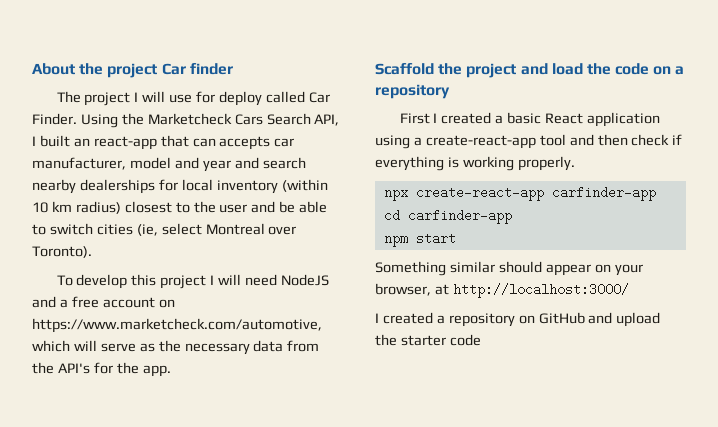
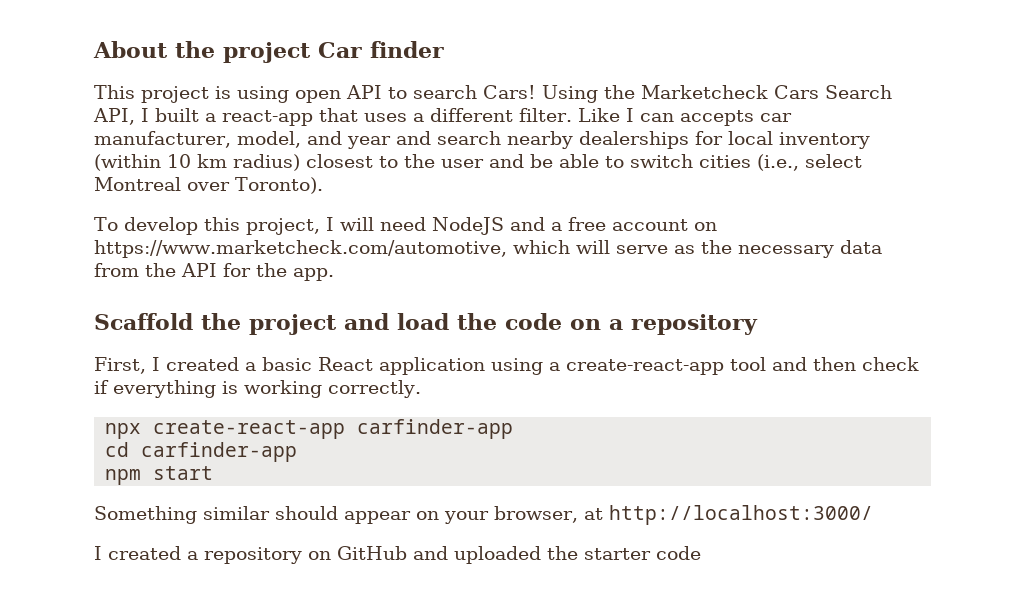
- The project I will use for deploy called Car Finder.
+ This project is using open API to search Cars!
- Using the Marketcheck Cars Search API, I built an react-app that can accepts car manufacturer, model and year and search nearby dealerships for local inventory (within 10 km radius) closest to the user and be able to switch cities (ie, select Montreal over Toronto).
+ Using the Marketcheck Cars Search API, I built a react-app that uses a different filter. Like I can accepts car manufacturer, model, and year and search nearby dealerships for local inventory (within 10 km radius) closest to the user and be able to switch cities (i.e., select Montreal over Toronto).
- To develop this project I will need NodeJS and a free account on https://www.marketcheck.com/automotive, which will serve as the necessary data from the API's for the app.
+ To develop this project, I will need NodeJS and a free account on https://www.marketcheck.com/automotive, which will serve as the necessary data from the API for the app.
- First I created a basic React application using a create-react-app tool and then check if everything is working properly.
+ First, I created a basic React application using a create-react-app tool and then check if everything is working correctly.
- I created a repository on GitHub and upload the starter code
+ I created a repository on GitHub and uploaded the starter code

